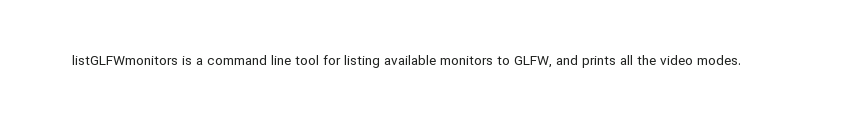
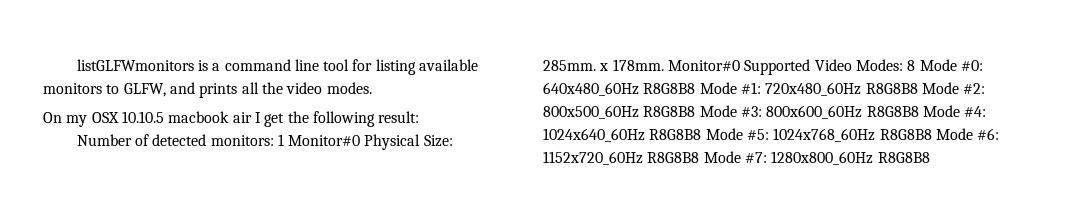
+ On my OSX 10.10.5 macbook air I get the following result:
+ Number of detected monitors: 1 Monitor#0 Physical Size: 285mm. x 178mm. Monitor#0 Supported Video Modes: 8 Mode #0: 640x480_60Hz R8G8B8 Mode #1: 720x480_60Hz R8G8B8 Mode #2: 800x500_60Hz R8G8B8 Mode #3: 800x600_60Hz R8G8B8 Mode #4: 1024x640_60Hz R8G8B8 Mode #5: 1024x768_60Hz R8G8B8 Mode #6: 1152x720_60Hz R8G8B8 Mode #7: 1280x800_60Hz R8G8B8

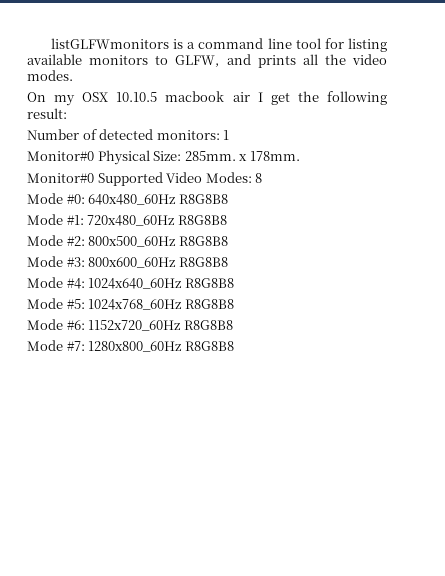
- Number of detected monitors: 1 Monitor#0 Physical Size: 285mm. x 178mm. Monitor#0 Supported Video Modes: 8 Mode #0: 640x480_60Hz R8G8B8 Mode #1: 720x480_60Hz R8G8B8 Mode #2: 800x500_60Hz R8G8B8 Mode #3: 800x600_60Hz R8G8B8 Mode #4: 1024x640_60Hz R8G8B8 Mode #5: 1024x768_60Hz R8G8B8 Mode #6: 1152x720_60Hz R8G8B8 Mode #7: 1280x800_60Hz R8G8B8
+ Number of detected monitors: 1
+ Monitor#0 Physical Size: 285mm. x 178mm.
+ Monitor#0 Supported Video Modes: 8
+ Mode #0: 640x480_60Hz R8G8B8
+ Mode #1: 720x480_60Hz R8G8B8
+ Mode #2: 800x500_60Hz R8G8B8
+ Mode #3: 800x600_60Hz R8G8B8
+ Mode #4: 1024x640_60Hz R8G8B8
+ Mode #5: 1024x768_60Hz R8G8B8
+ Mode #6: 1152x720_60Hz R8G8B8
+ Mode #7: 1280x800_60Hz R8G8B8

